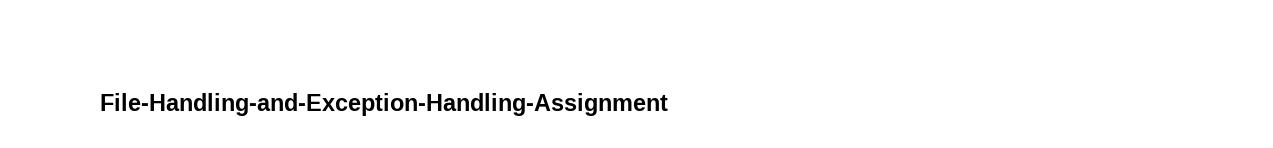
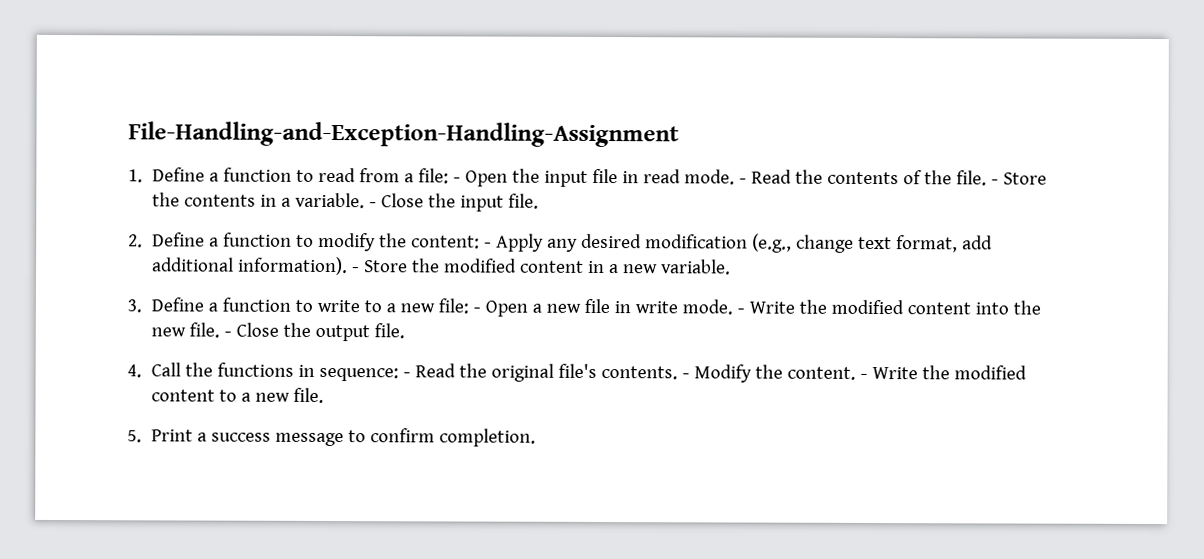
+ 1. Define a function to read from a file: - Open the input file in read mode. - Read the contents of the file. - Store the contents in a variable. - Close the input file.
+ 2. Define a function to modify the content: - Apply any desired modification (e.g., change text format, add additional information). - Store the modified content in a new variable.
+ 3. Define a function to write to a new file: - Open a new file in write mode. - Write the modified content into the new file. - Close the output file.
+ 4. Call the functions in sequence: - Read the original file's contents. - Modify the content. - Write the modified content to a new file.
+ 5. Print a success message to confirm completion.

